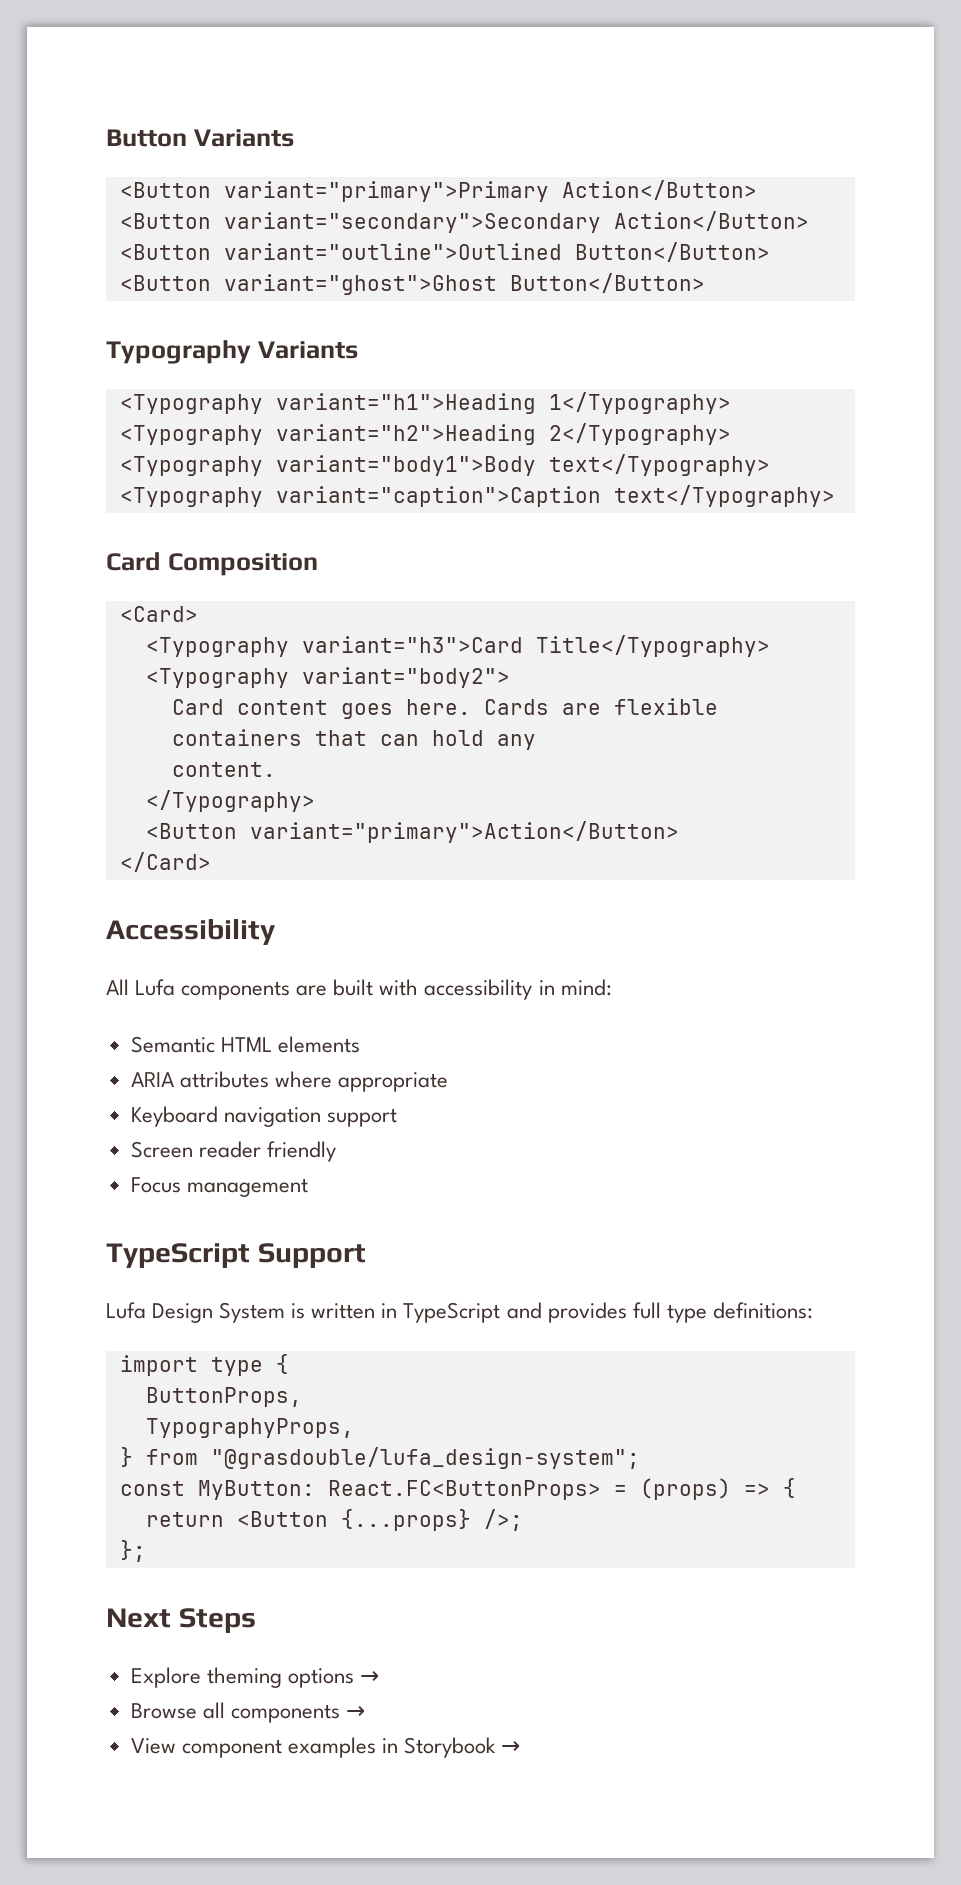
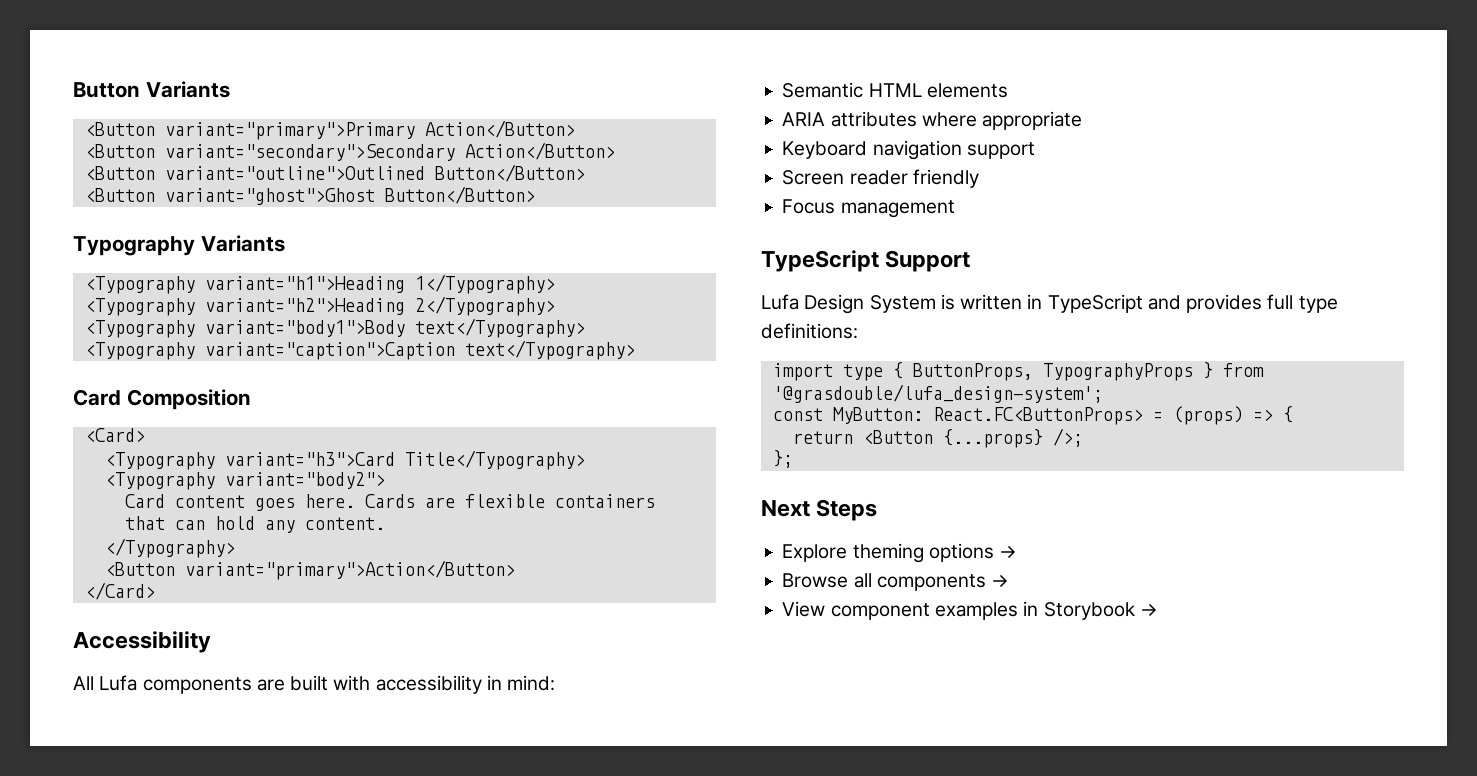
- Cards are flexible containers that can hold any
- content.
+ Cards are flexible containers that can hold any content.
- import type {
- ButtonProps,
- TypographyProps,
- } from "@grasdouble/lufa_design-system";
+ import type { ButtonProps, TypographyProps } from '@grasdouble/lufa_design-system';

